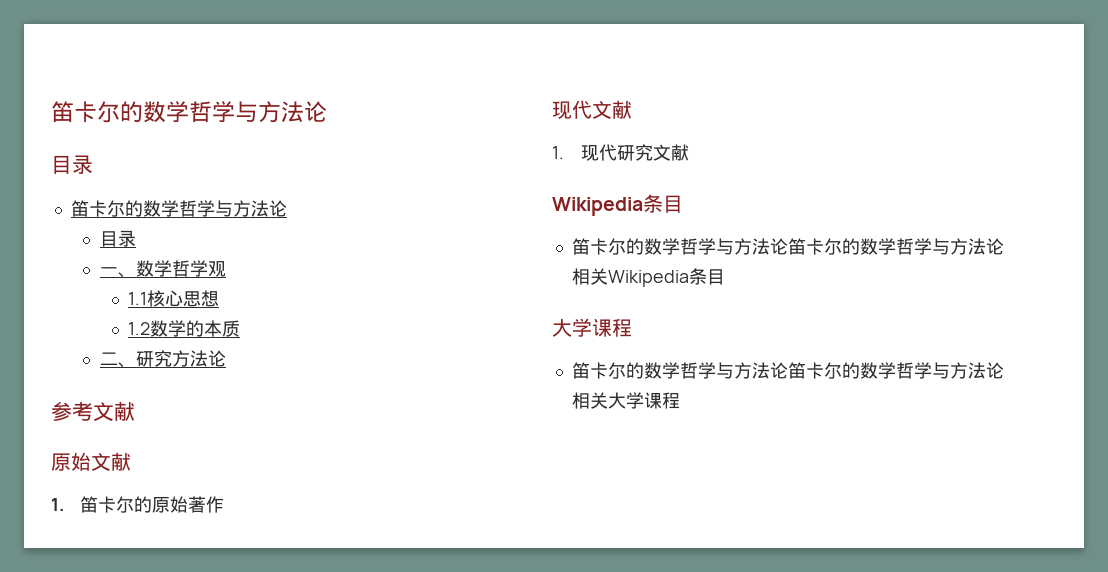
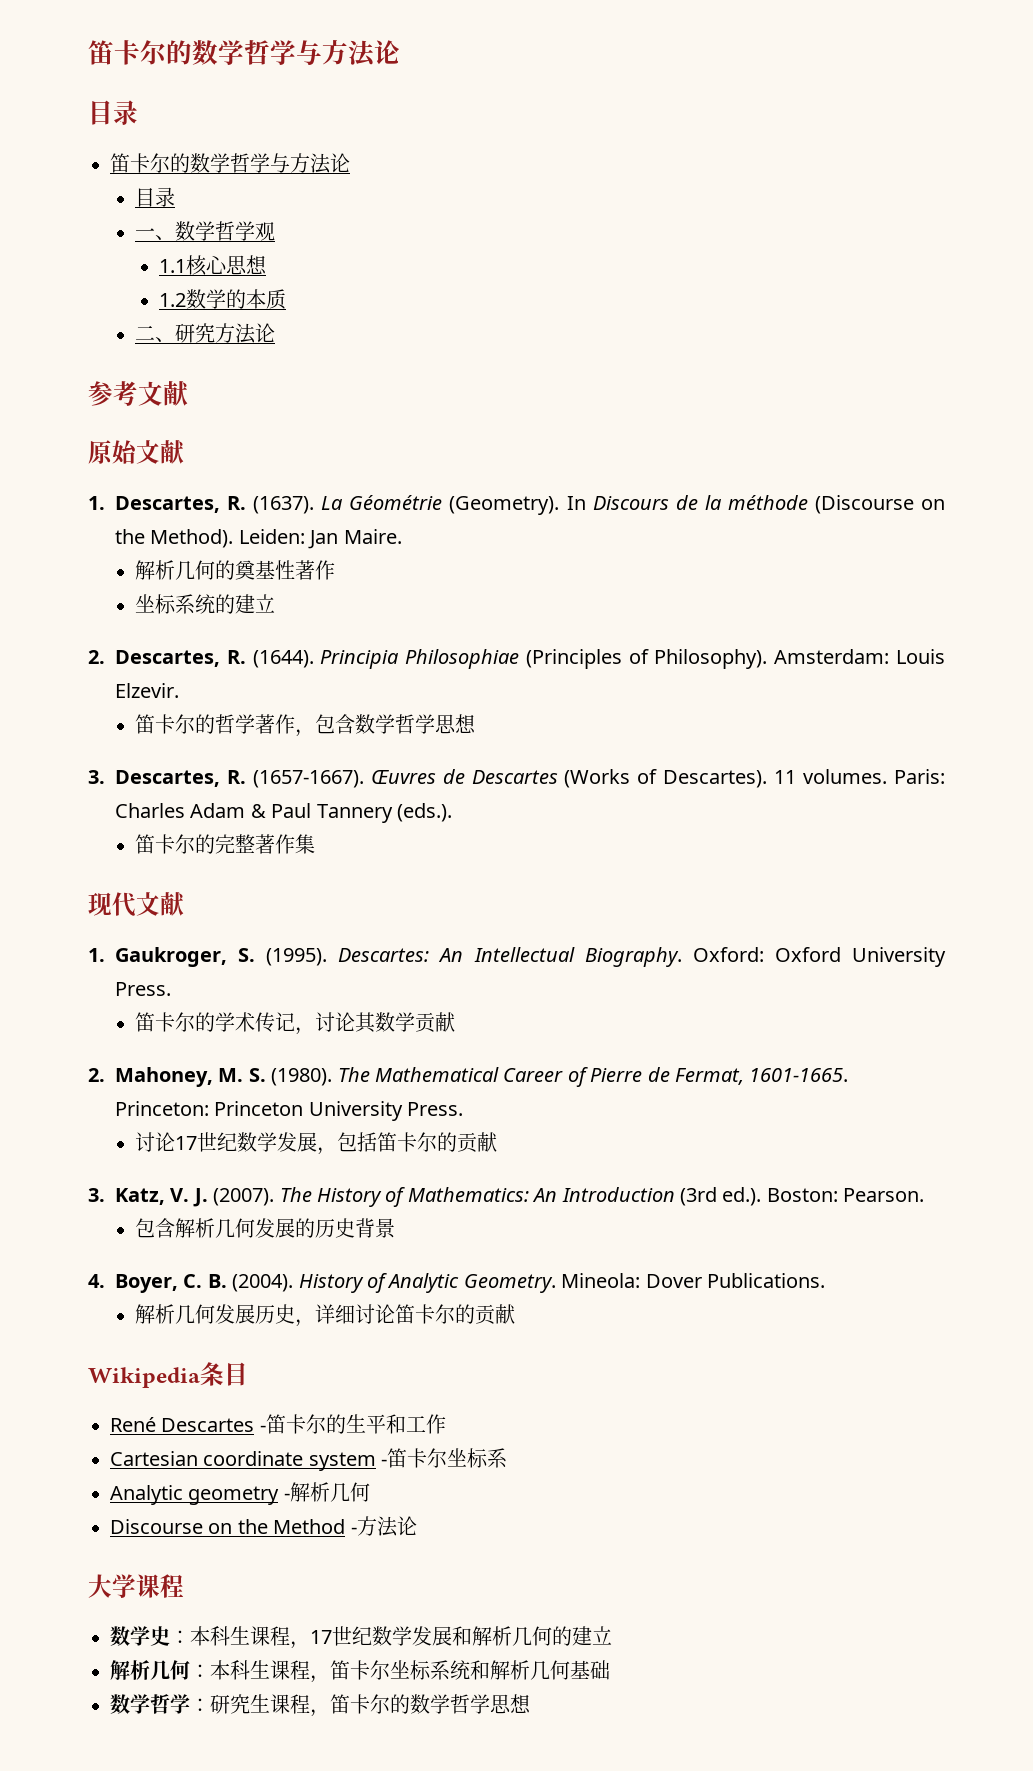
- 1.笛卡尔的原始著作
+ 1. Descartes, R. (1637). La Géométrie (Geometry). In Discours de la méthode (Discourse on the Method). Leiden: Jan Maire.
+ 解析几何的奠基性著作
+ 坐标系统的建立
+ 2. Descartes, R. (1644). Principia Philosophiae (Principles of Philosophy). Amsterdam: Louis Elzevir.
+ 笛卡尔的哲学著作，包含数学哲学思想
+ 3. Descartes, R. (1657-1667). Œuvres de Descartes (Works of Descartes). 11 volumes. Paris: Charles Adam & Paul Tannery (eds.).
+ 笛卡尔的完整著作集
  现代文献
- 1.现代研究文献
+ 1. Gaukroger, S. (1995). Descartes: An Intellectual Biography. Oxford: Oxford University Press.
+ 笛卡尔的学术传记，讨论其数学贡献
+ 2. Mahoney, M. S. (1980). The Mathematical Career of Pierre de Fermat, 1601-1665. Princeton: Princeton University Press.
+ 讨论17世纪数学发展，包括笛卡尔的贡献
+ 3. Katz, V. J. (2007). The History of Mathematics: An Introduction (3rd ed.). Boston: Pearson.
+ 包含解析几何发展的历史背景
+ 4. Boyer, C. B. (2004). History of Analytic Geometry. Mineola: Dover Publications.
+ 解析几何发展历史，详细讨论笛卡尔的贡献
  Wikipedia条目
- 笛卡尔的数学哲学与方法论笛卡尔的数学哲学与方法论相关Wikipedia条目
+ René Descartes -笛卡尔的生平和工作
+ Cartesian coordinate system -笛卡尔坐标系
+ Analytic geometry -解析几何
+ Discourse on the Method -方法论
  大学课程
- 笛卡尔的数学哲学与方法论笛卡尔的数学哲学与方法论相关大学课程
+ 数学史：本科生课程，17世纪数学发展和解析几何的建立
+ 解析几何：本科生课程，笛卡尔坐标系统和解析几何基础
+ 数学哲学：研究生课程，笛卡尔的数学哲学思想

